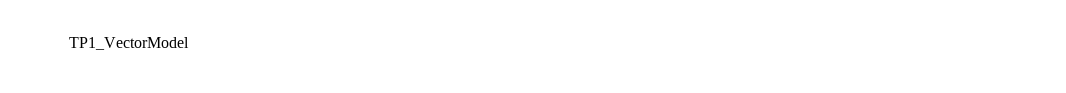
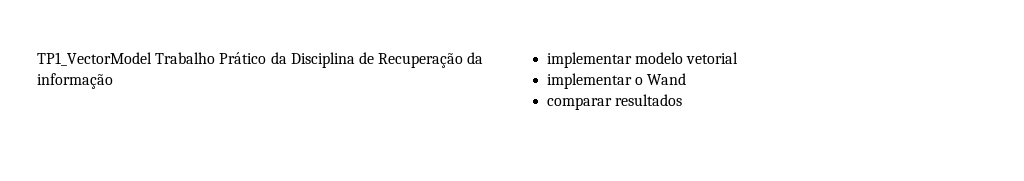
- TP1_VectorModel
+ TP1_VectorModel Trabalho Prático da Disciplina de Recuperação da informação
+ implementar modelo vetorial
+ implementar o Wand
+ comparar resultados

